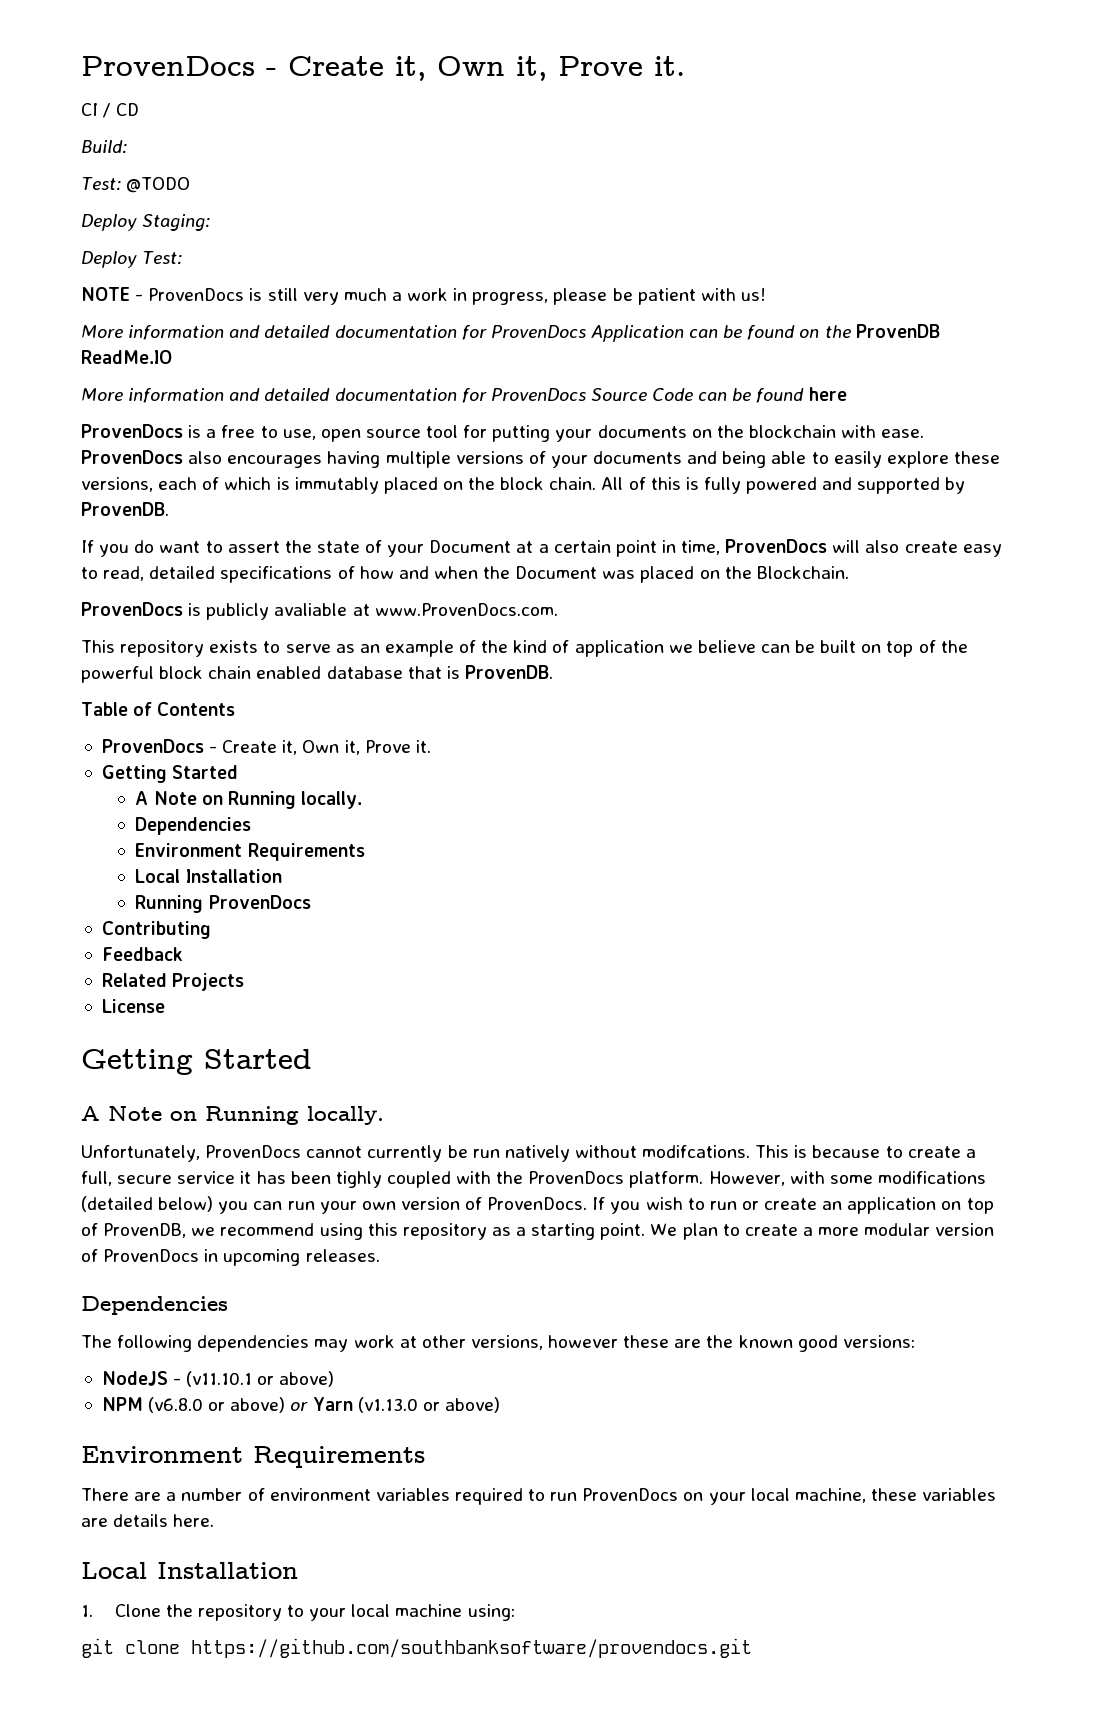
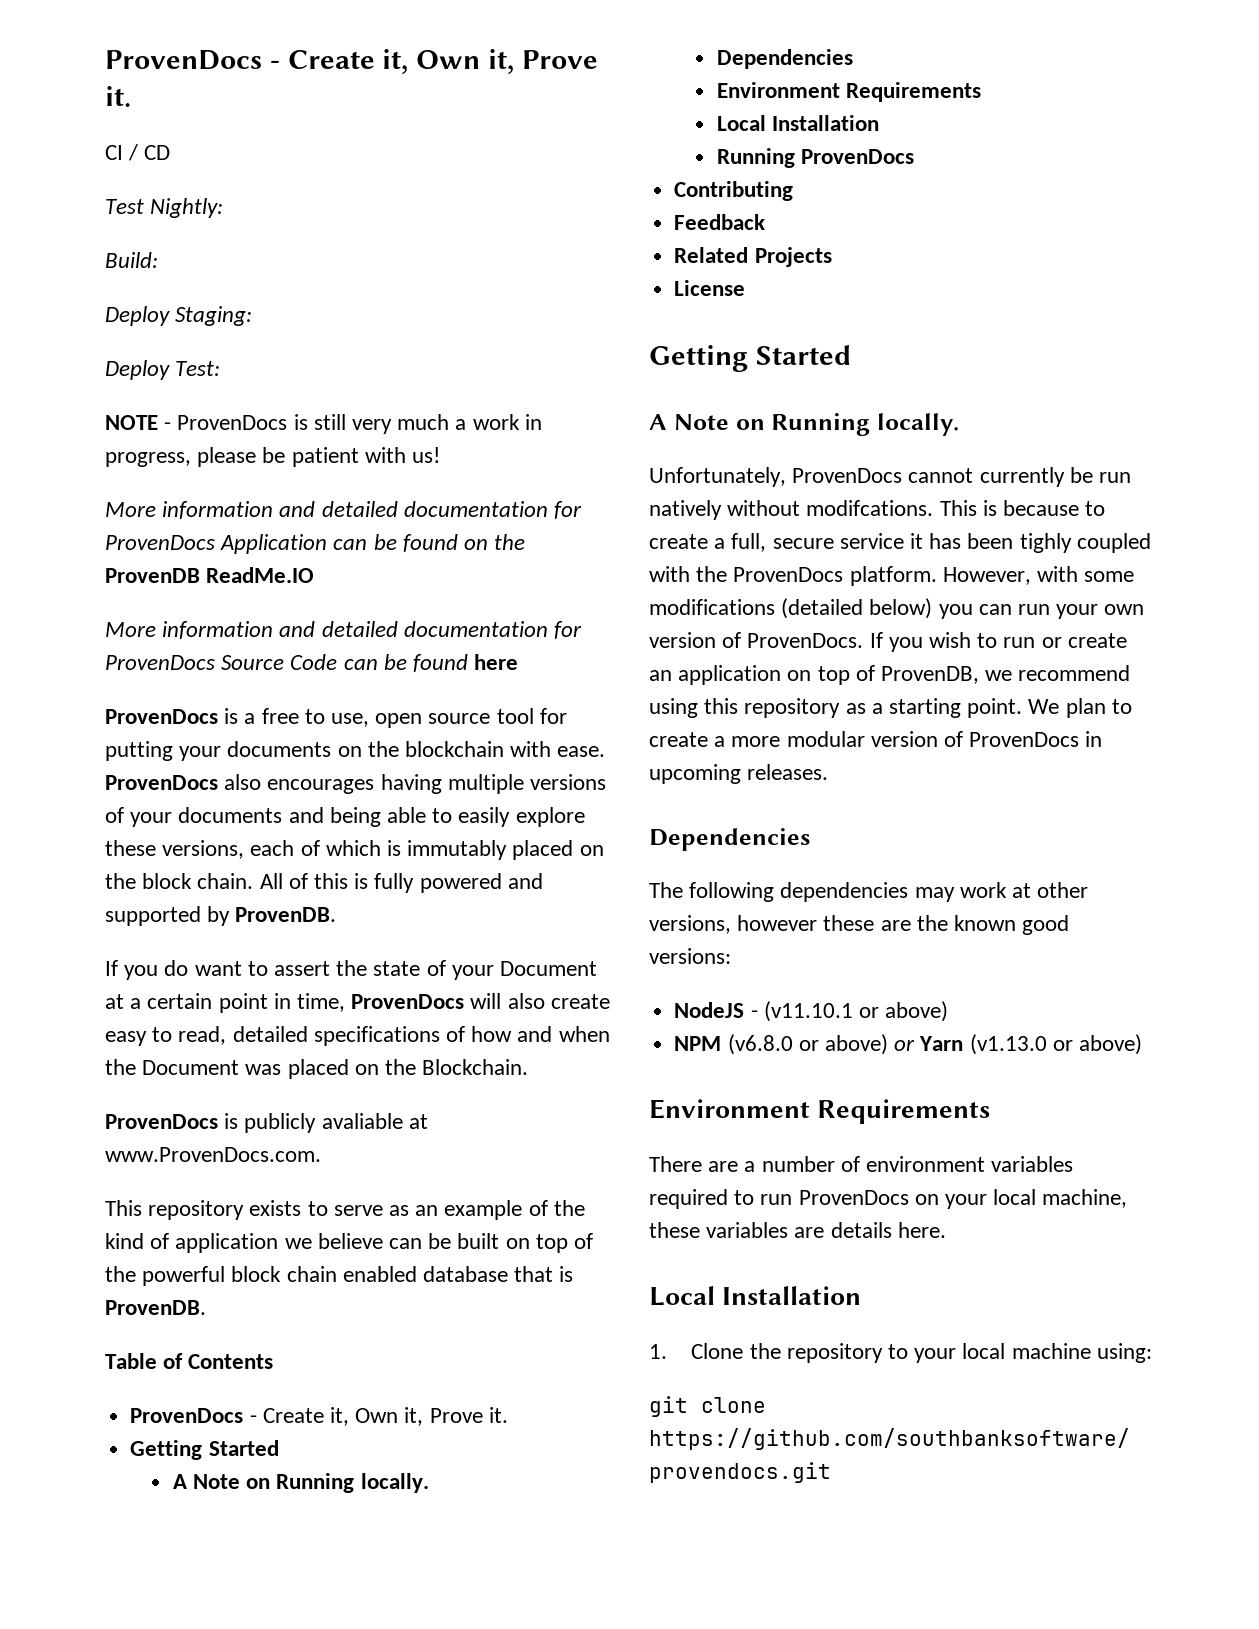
+ Test Nightly:
- Test: @TODO

